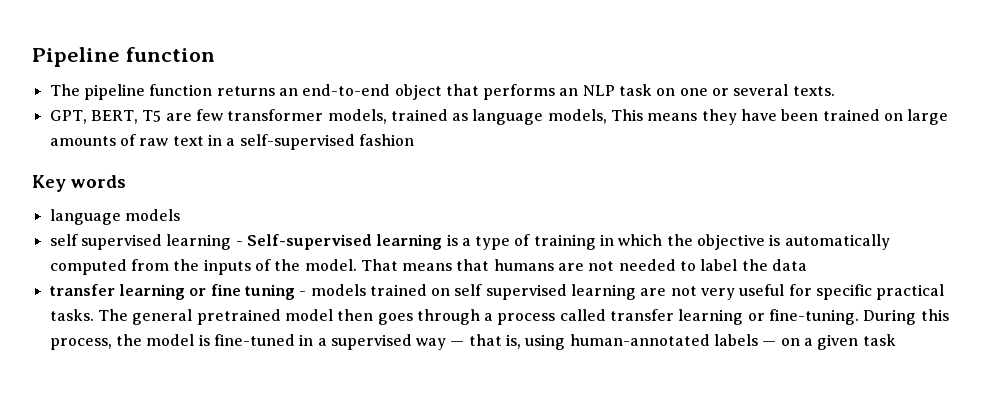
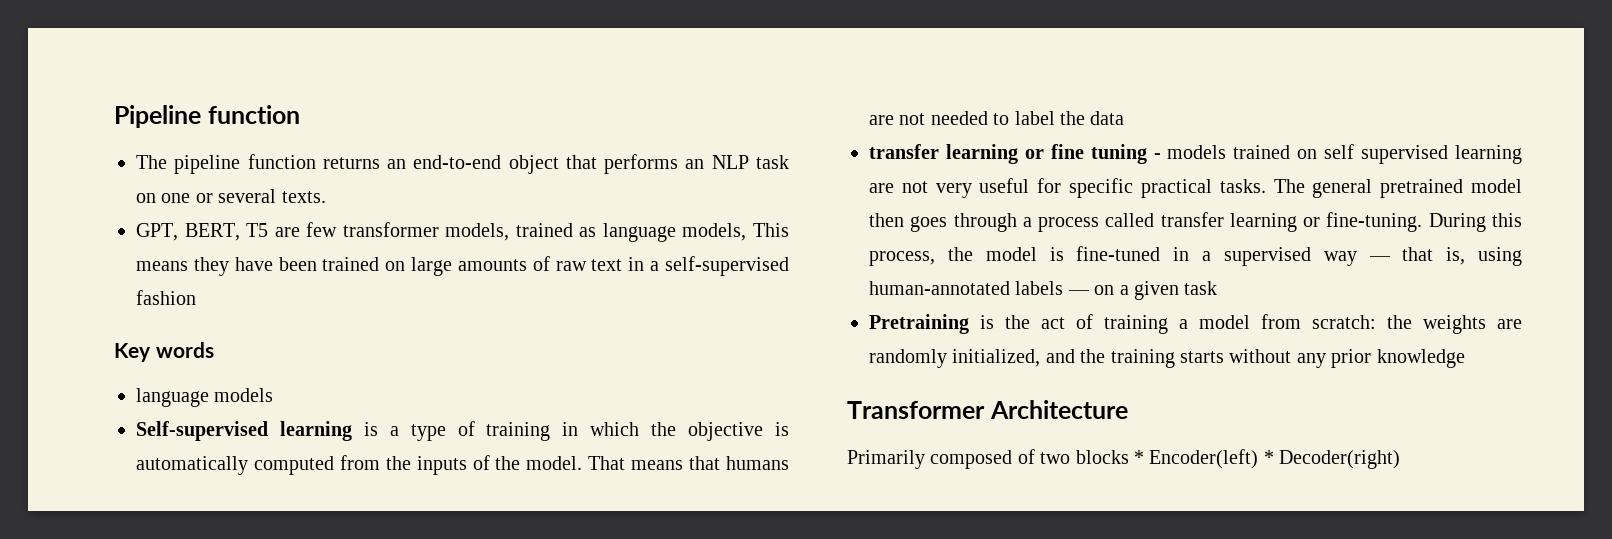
- self supervised learning - Self-supervised learning is a type of training in which the objective is automatically computed from the inputs of the model.
+ Self-supervised learning is a type of training in which the objective is automatically computed from the inputs of the model.
+ Pretraining is the act of training a model from scratch: the weights are randomly initialized, and the training starts without any prior knowledge
+ Transformer Architecture
+ Primarily composed of two blocks * Encoder(left) * Decoder(right)

